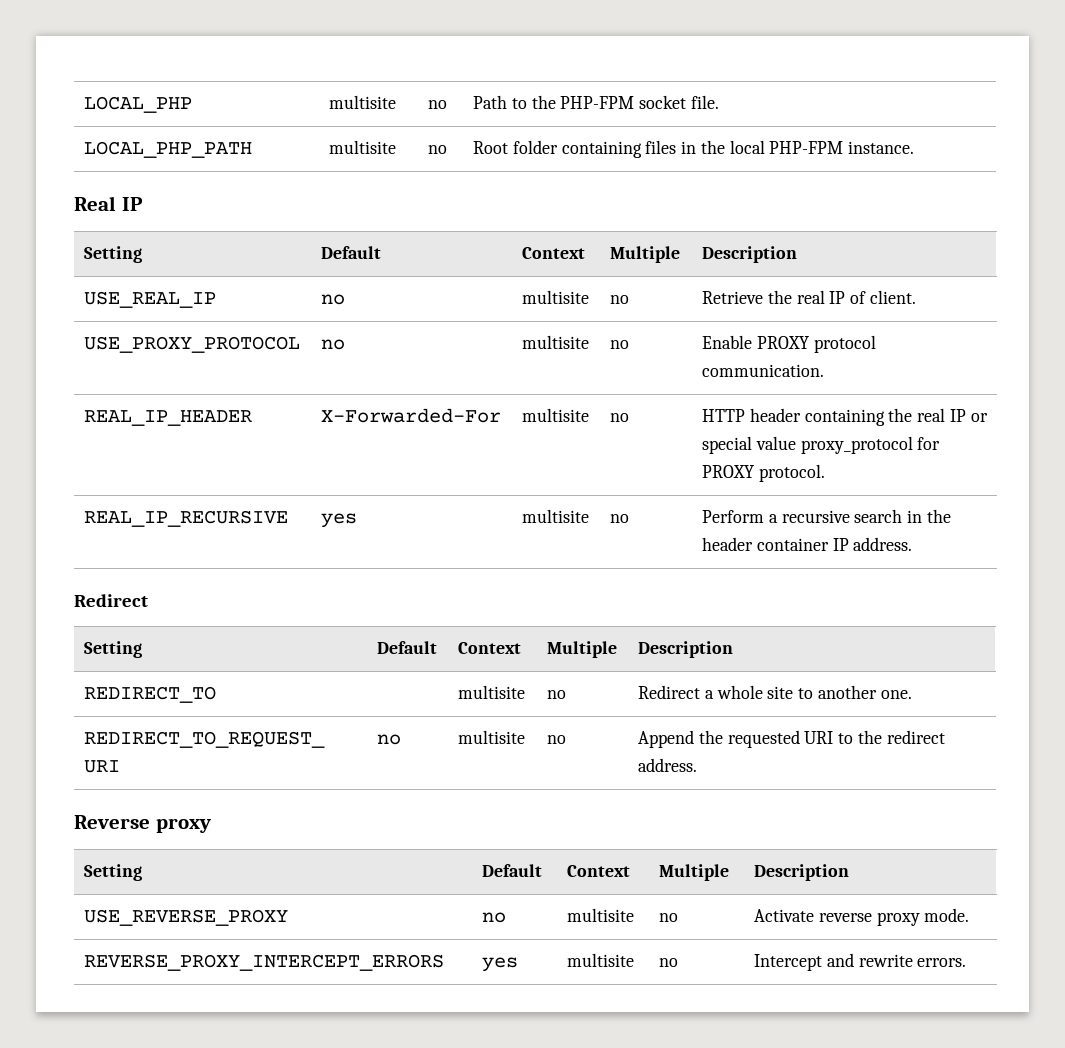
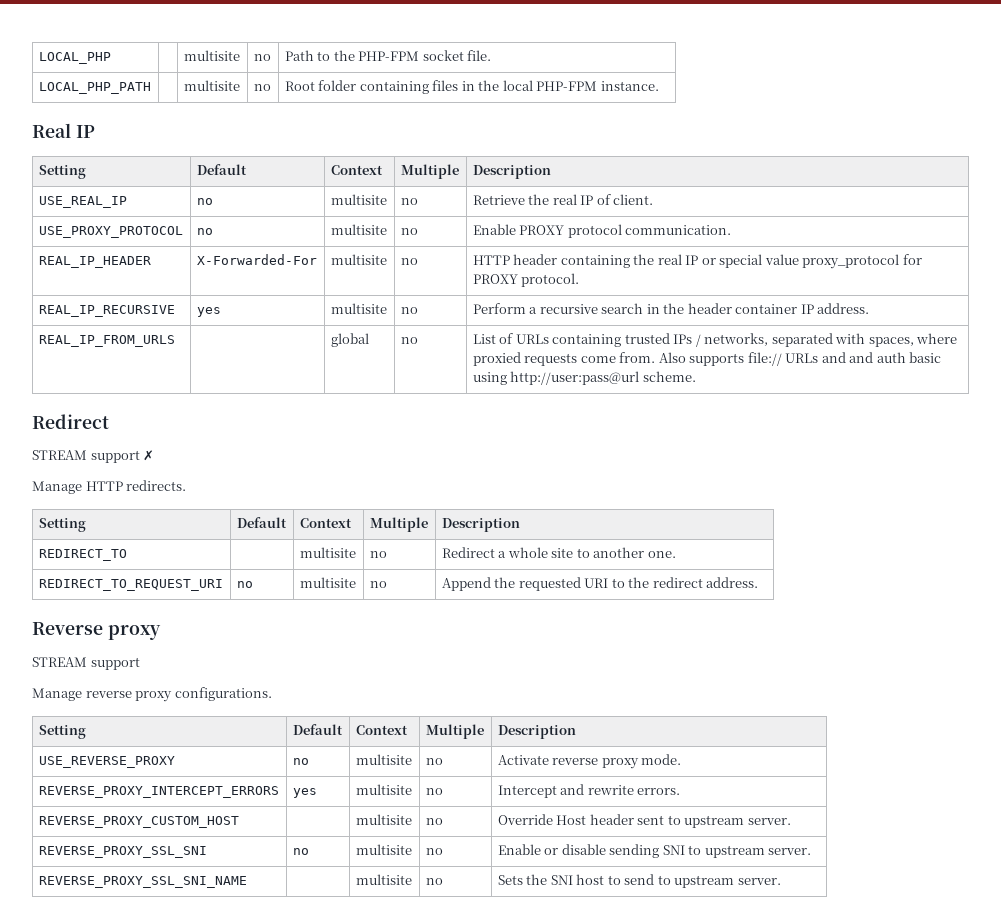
  REAL_IP_RECURSIVE | yes | multisite | no | Perform a recursive search in the header container IP address.
+ REAL_IP_FROM_URLS | | global | no | List of URLs containing trusted IPs / networks, separated with spaces, where proxied requests come from. Also supports file:// URLs and and auth basic using http://user:pass@url scheme.
  Redirect
+ STREAM support ✗
+ Manage HTTP redirects.
  Reverse proxy
+ STREAM support
+ Manage reverse proxy configurations.
+ REVERSE_PROXY_CUSTOM_HOST | | multisite | no | Override Host header sent to upstream server.
+ REVERSE_PROXY_SSL_SNI | no | multisite | no | Enable or disable sending SNI to upstream server.
+ REVERSE_PROXY_SSL_SNI_NAME | | multisite | no | Sets the SNI host to send to upstream server.

